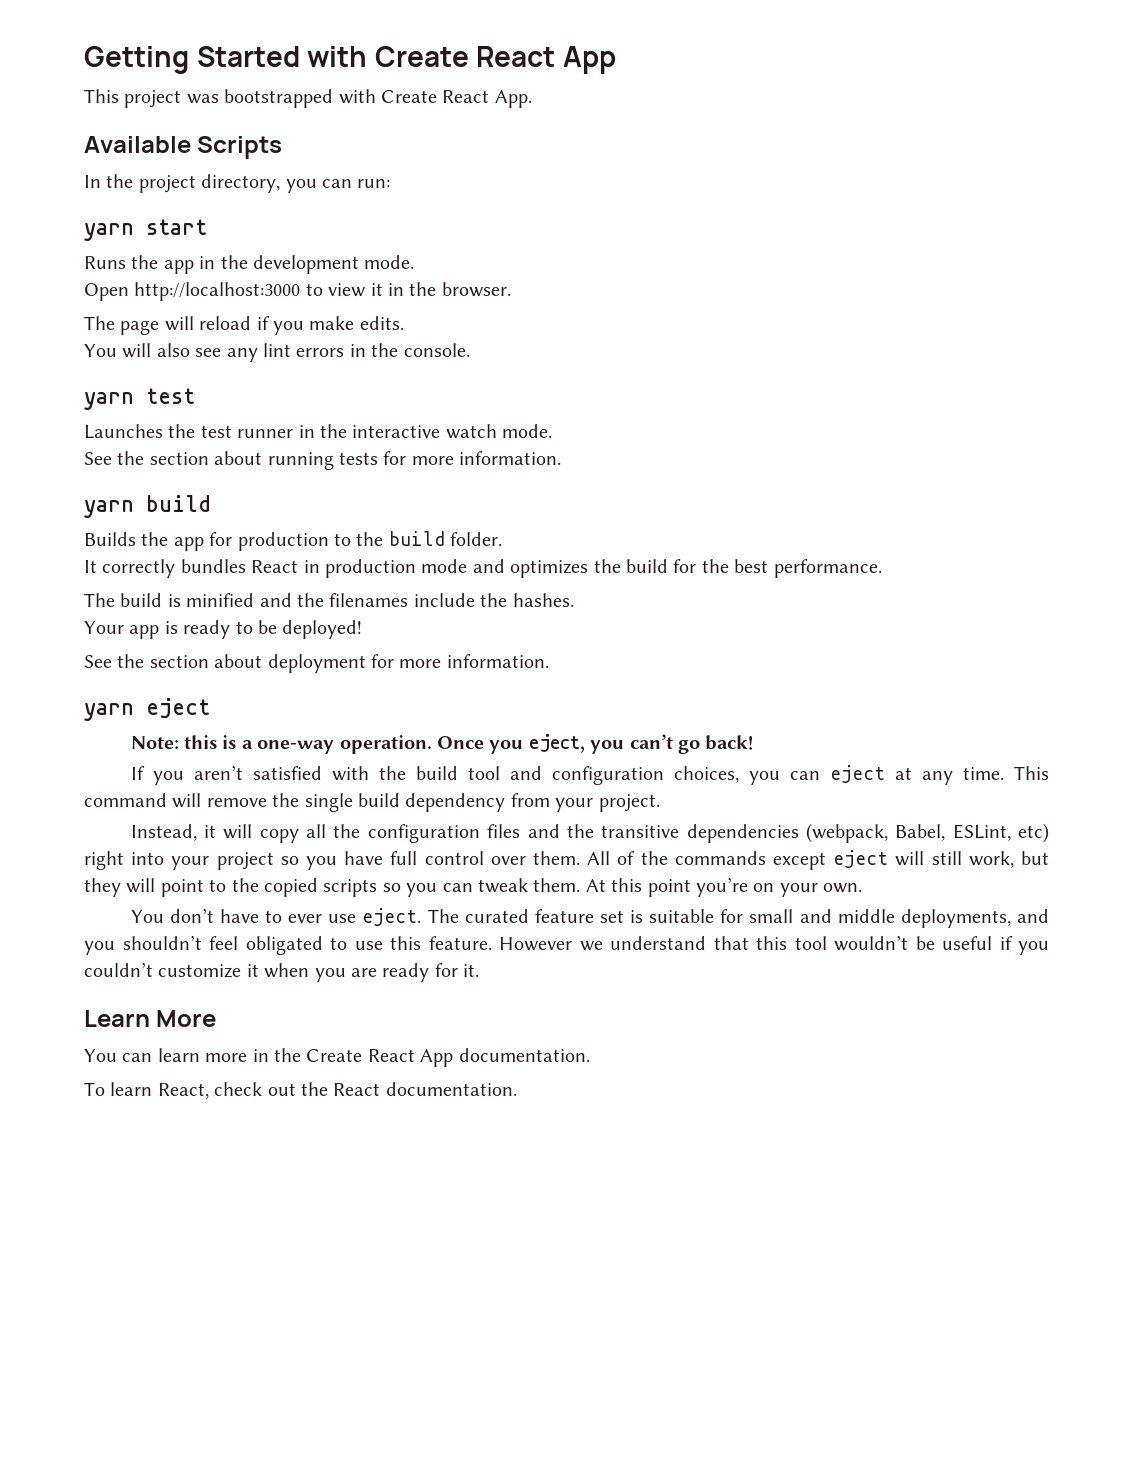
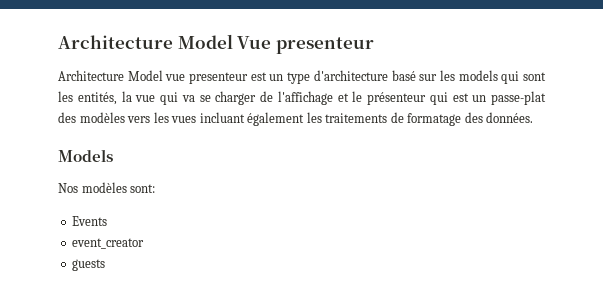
- Getting Started with Create React App
- This project was bootstrapped with Create React App.
- Available Scripts
- In the project directory, you can run:
- yarn start
- Runs the app in the development mode.
- Open http://localhost:3000 to view it in the browser.
- The page will reload if you make edits.
- You will also see any lint errors in the console.
- yarn test
- Launches the test runner in the interactive watch mode.
- See the section about running tests for more information.
- yarn build
- Builds the app for production to the build folder.
- It correctly bundles React in production mode and optimizes the build for the best performance.
- The build is minified and the filenames include the hashes.
- Your app is ready to be deployed!
- See the section about deployment for more information.
- yarn eject
- Note: this is a one-way operation. Once you eject, you can’t go back!
- If you aren’t satisfied with the build tool and configuration choices, you can eject at any time. This command will remove the single build dependency from your project.
- Instead, it will copy all the configuration files and the transitive dependencies (webpack, Babel, ESLint, etc) right into your project so you have full control over them. All of the commands except eject will still work, but they will point to the copied scripts so you can tweak them. At this point you’re on your own.
- You don’t have to ever use eject. The curated feature set is suitable for small and middle deployments, and you shouldn’t feel obligated to use this feature. However we understand that this tool wouldn’t be useful if you couldn’t customize it when you are ready for it.
- Learn More
- You can learn more in the Create React App documentation.
- To learn React, check out the React documentation.
+ Architecture Model Vue presenteur
+ Architecture Model vue presenteur est un type d'architecture basé sur les models qui sont les entités, la vue qui va se charger de l'affichage et le présenteur qui est un passe-plat des modèles vers les vues incluant également les traitements de formatage des données.
+ Models
+ Nos modèles sont:
+ Events
+ event_creator
+ guests

